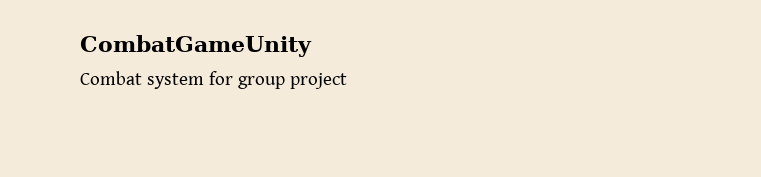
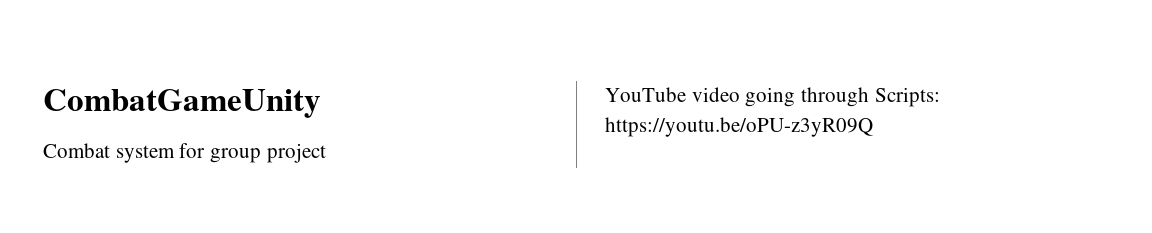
+ YouTube video going through Scripts: https://youtu.be/oPU-z3yR09Q

